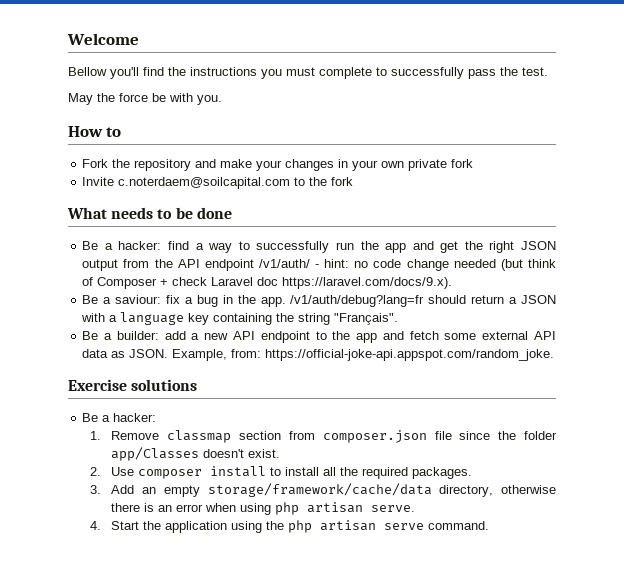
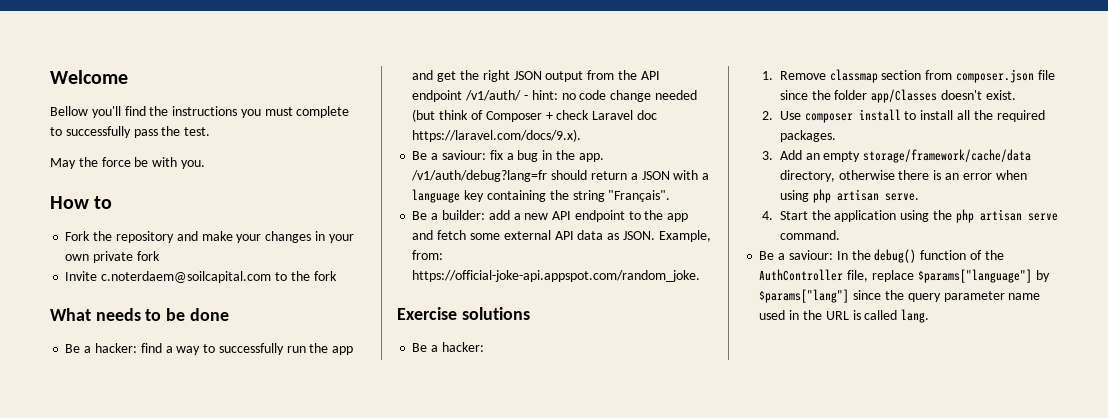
+ Be a saviour: In the debug() function of the AuthController file, replace $params["language"] by $params["lang"] since the query parameter name used in the URL is called lang.

